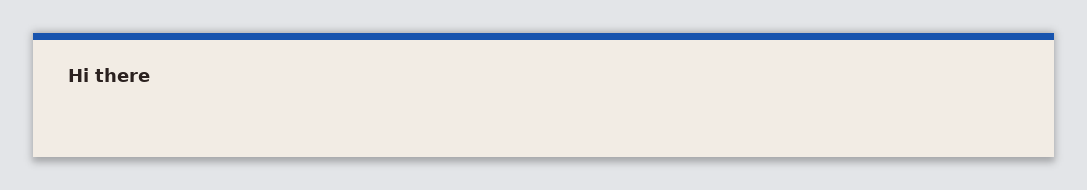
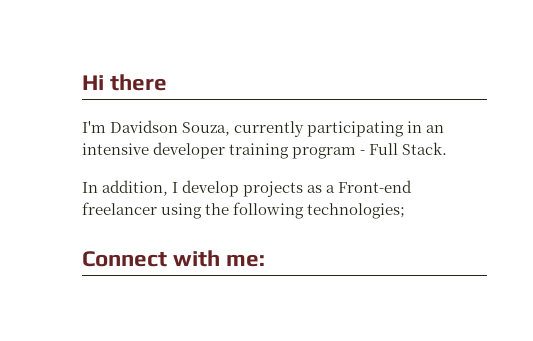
+ I'm Davidson Souza, currently participating in an intensive developer training program - Full Stack.
+ In addition, I develop projects as a Front-end freelancer using the following technologies;
+ Connect with me:

